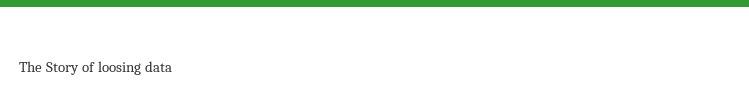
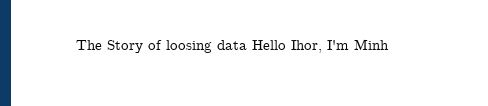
- The Story of loosing data
+ The Story of loosing data Hello Ihor, I'm Minh

